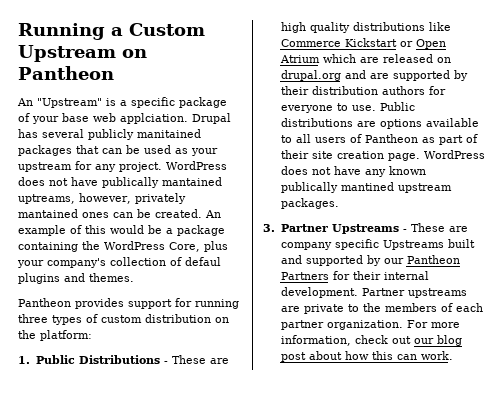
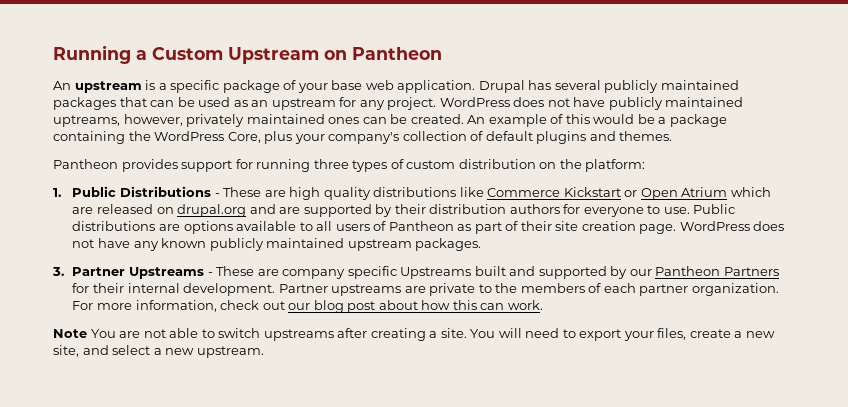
- An "Upstream" is a specific package of your base web applciation.
+ An upstream is a specific package of your base web application.
- Drupal has several publicly manitained packages that can be used as your upstream for any project.
+ Drupal has several publicly maintained packages that can be used as an upstream for any project.
- WordPress does not have publically mantained uptreams, however, privately mantained ones can be created.
+ WordPress does not have publicly maintained uptreams, however, privately maintained ones can be created.
- An example of this would be a package containing the WordPress Core, plus your company's collection of defaul plugins and themes.
+ An example of this would be a package containing the WordPress Core, plus your company's collection of default plugins and themes.
- WordPress does not have any known publically mantined upstream packages.
+ WordPress does not have any known publicly maintained upstream packages.
+ Note You are not able to switch upstreams after creating a site. You will need to export your files, create a new site, and select a new upstream.

